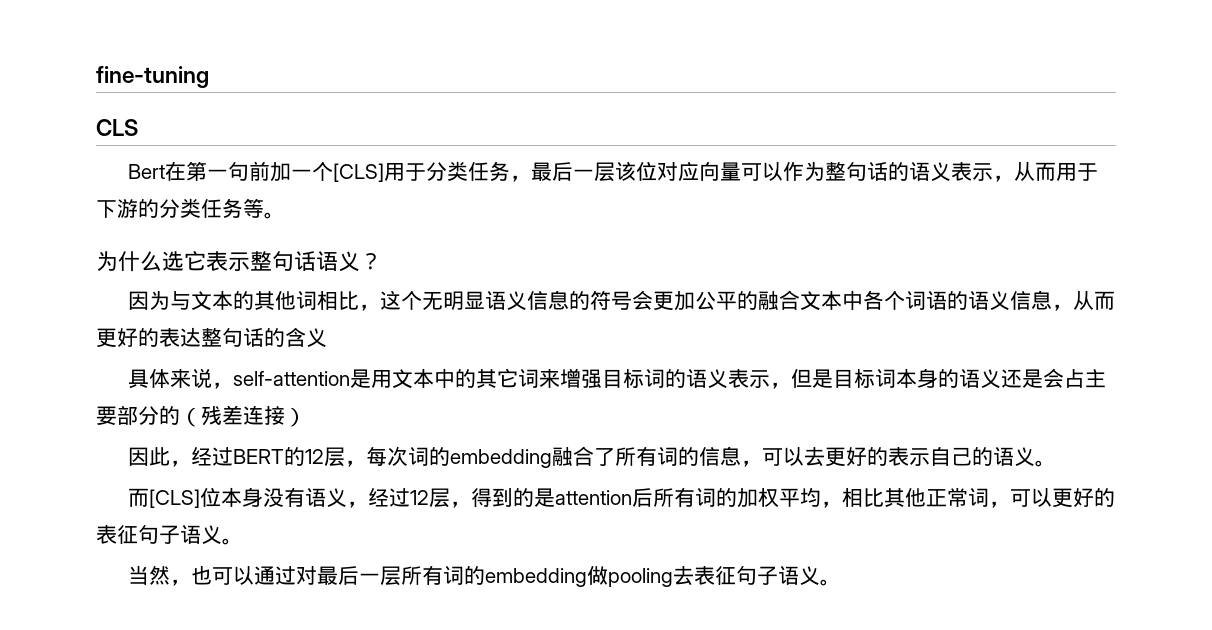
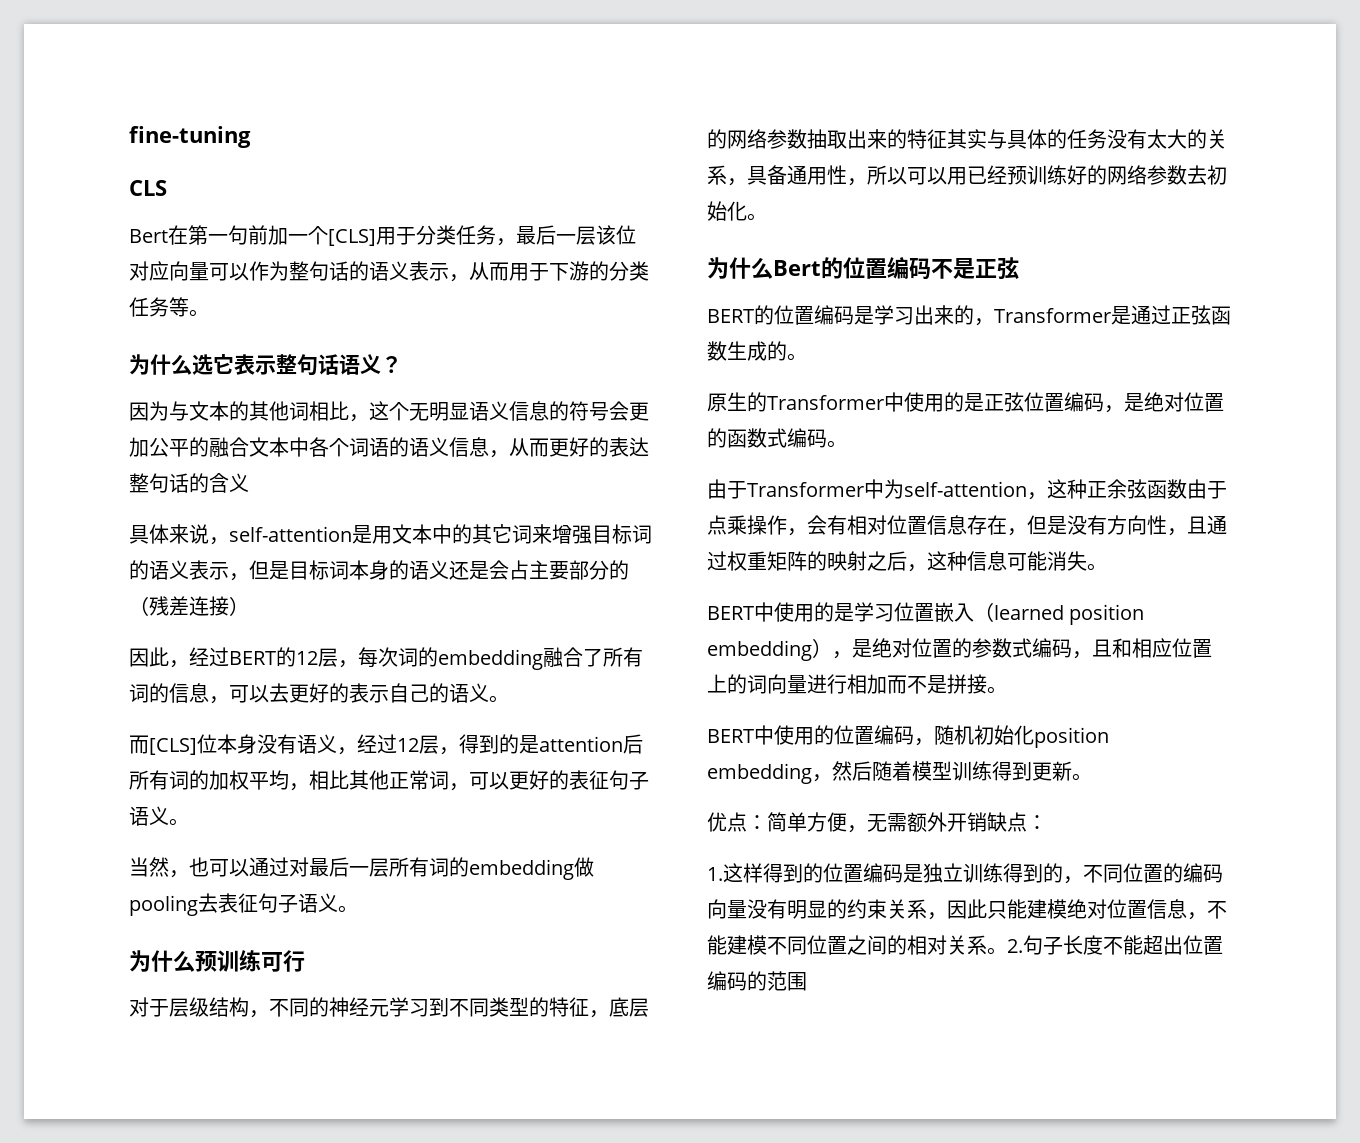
+ 为什么预训练可行
+ 对于层级结构，不同的神经元学习到不同类型的特征，底层的网络参数抽取出来的特征其实与具体的任务没有太大的关系，具备通用性，所以可以用已经预训练好的网络参数去初始化。
+ 为什么Bert的位置编码不是正弦
+ BERT的位置编码是学习出来的，Transformer是通过正弦函数生成的。
+ 原生的Transformer中使用的是正弦位置编码，是绝对位置的函数式编码。
+ 由于Transformer中为self-attention，这种正余弦函数由于点乘操作，会有相对位置信息存在，但是没有方向性，且通过权重矩阵的映射之后，这种信息可能消失。
+ BERT中使用的是学习位置嵌入（learned position embedding），是绝对位置的参数式编码，且和相应位置上的词向量进行相加而不是拼接。
+ BERT中使用的位置编码，随机初始化position embedding，然后随着模型训练得到更新。
+ 优点：简单方便，无需额外开销缺点：
+ 1.这样得到的位置编码是独立训练得到的，不同位置的编码向量没有明显的约束关系，因此只能建模绝对位置信息，不能建模不同位置之间的相对关系。2.句子长度不能超出位置编码的范围

